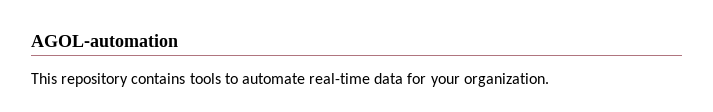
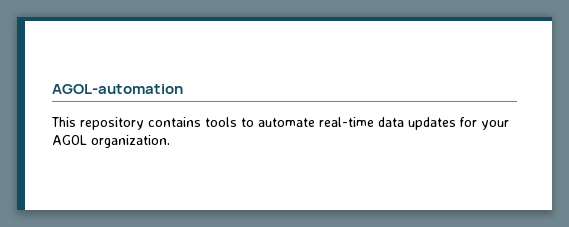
- This repository contains tools to automate real-time data for your organization.
+ This repository contains tools to automate real-time data updates for your AGOL organization.

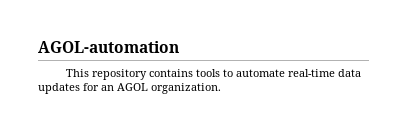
- This repository contains tools to automate real-time data updates for your AGOL organization.
+ This repository contains tools to automate real-time data updates for an AGOL organization.

